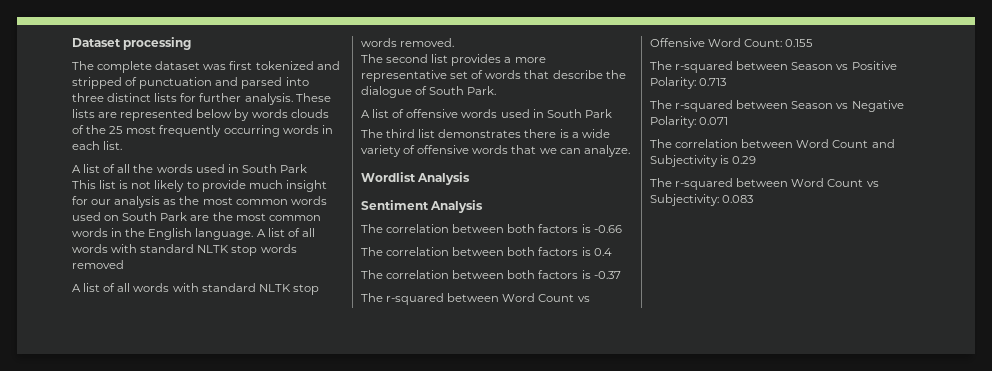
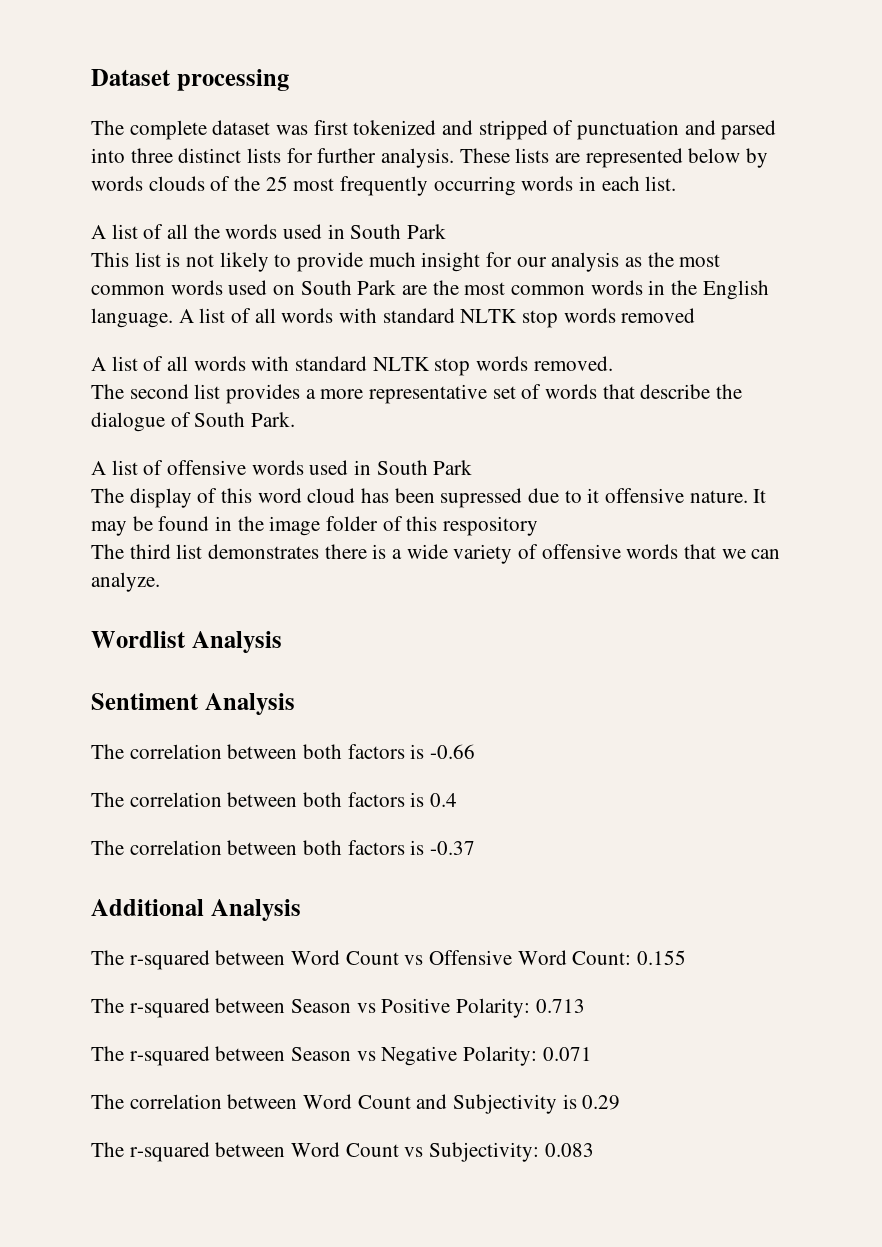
+ The display of this word cloud has been supressed due to it offensive nature. It may be found in the image folder of this respository
+ Additional Analysis

